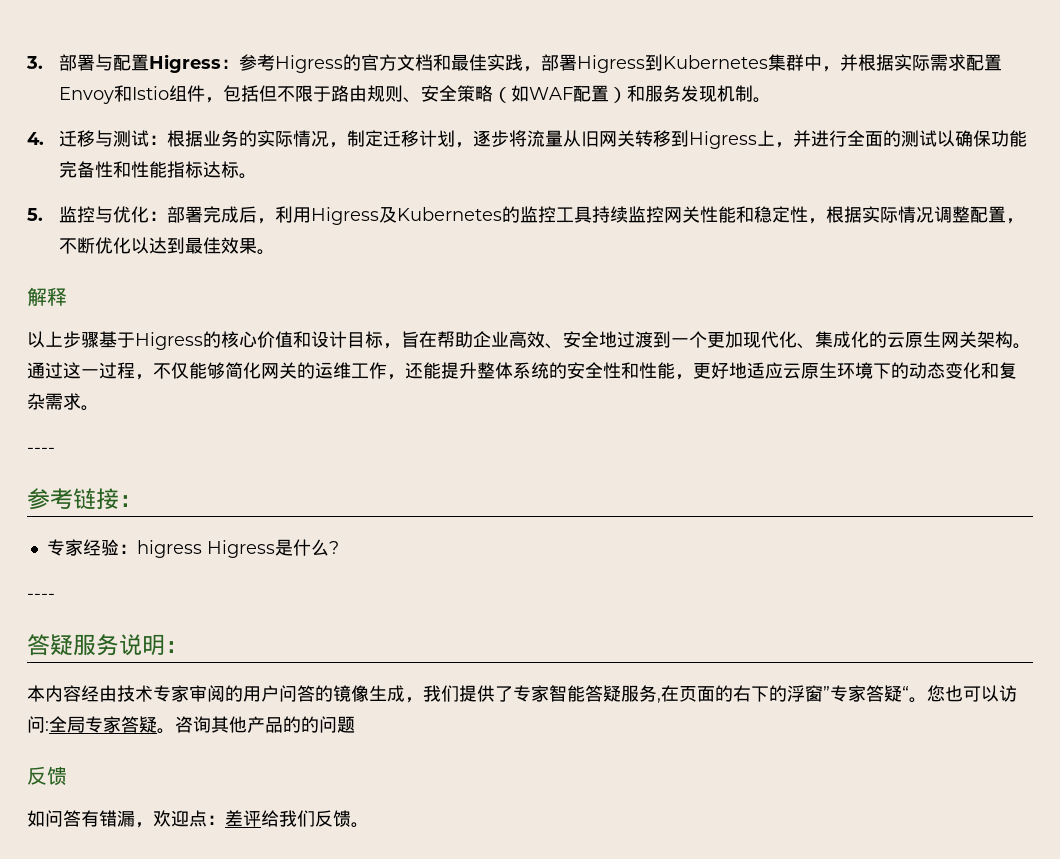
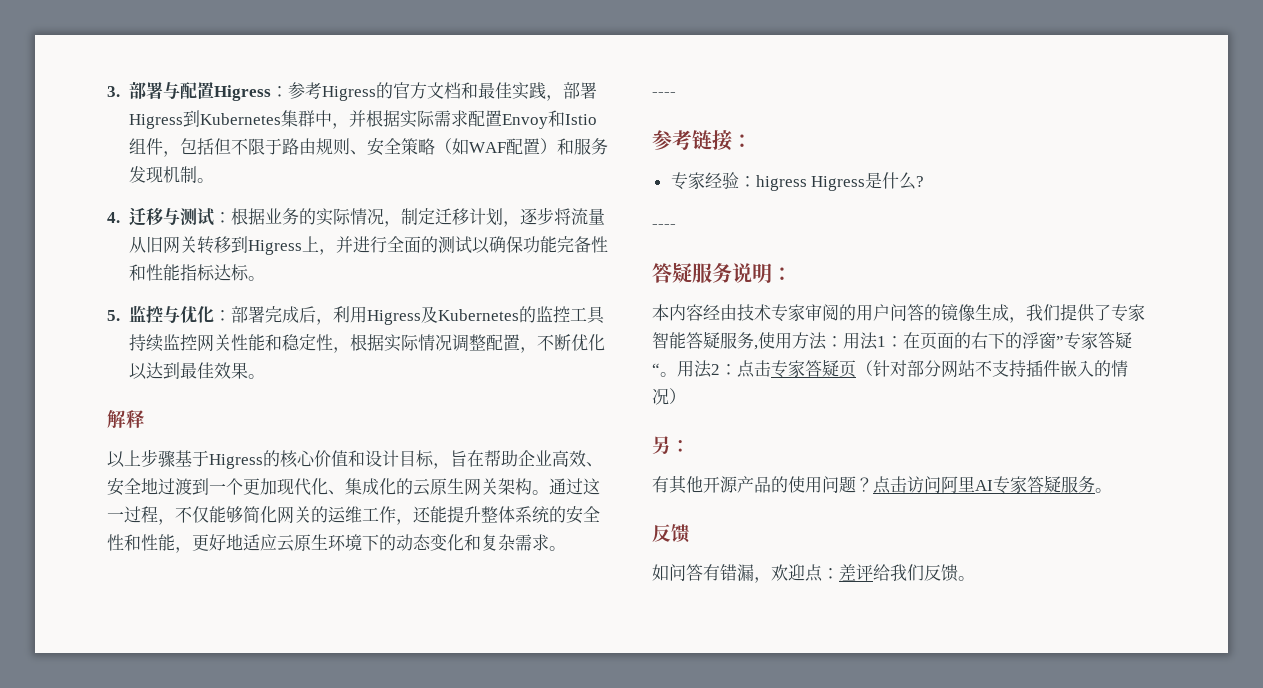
- 本内容经由技术专家审阅的用户问答的镜像生成，我们提供了专家智能答疑服务,在页面的右下的浮窗”专家答疑“。
+ 本内容经由技术专家审阅的用户问答的镜像生成，我们提供了专家智能答疑服务,使用方法：用法1：在页面的右下的浮窗”专家答疑“。
- 您也可以访问:全局专家答疑。咨询其他产品的的问题
+ 用法2：点击专家答疑页（针对部分网站不支持插件嵌入的情况）
+ 另：
+ 有其他开源产品的使用问题？点击访问阿里AI专家答疑服务。

